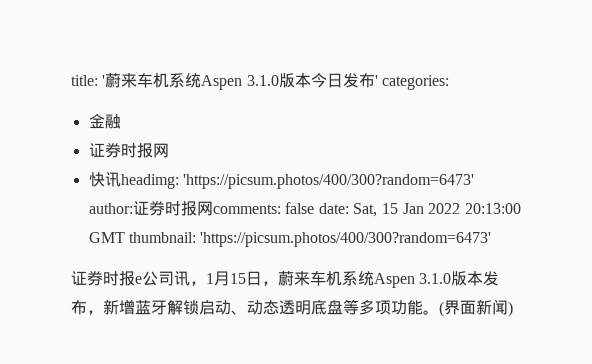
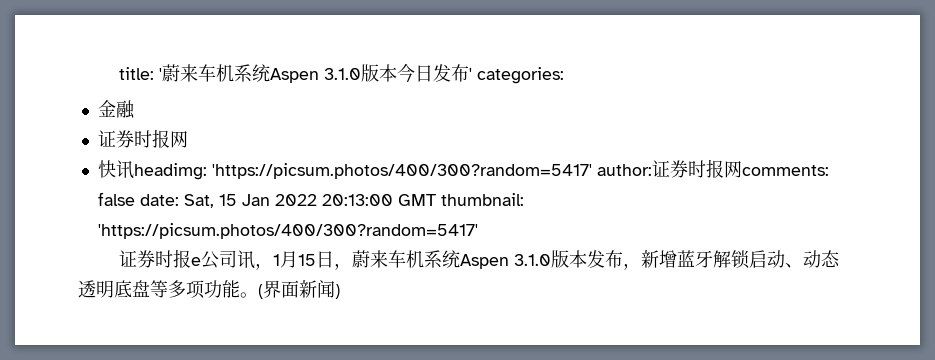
- 快讯headimg: 'https://picsum.photos/400/300?random=6473' author:证券时报网comments: false date: Sat, 15 Jan 2022 20:13:00 GMT thumbnail: 'https://picsum.photos/400/300?random=6473'
+ 快讯headimg: 'https://picsum.photos/400/300?random=5417' author:证券时报网comments: false date: Sat, 15 Jan 2022 20:13:00 GMT thumbnail: 'https://picsum.photos/400/300?random=5417'

